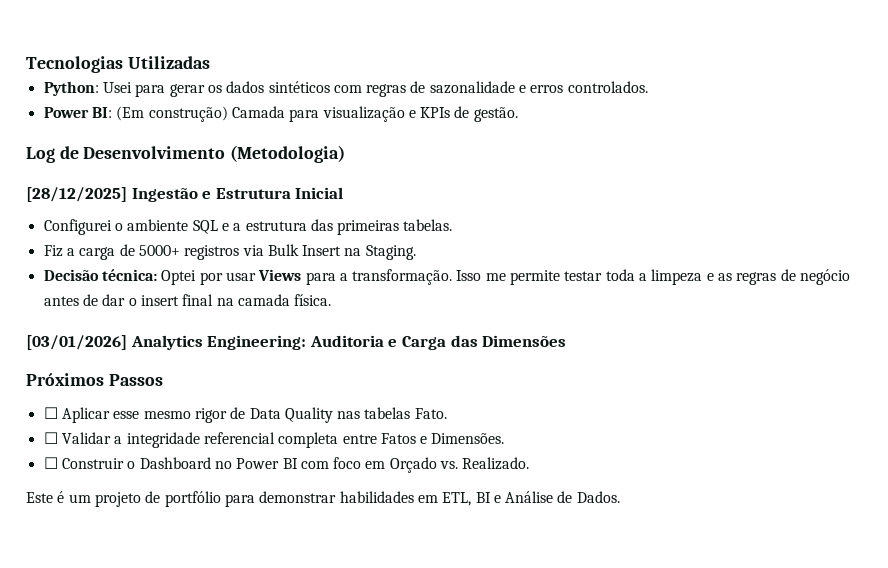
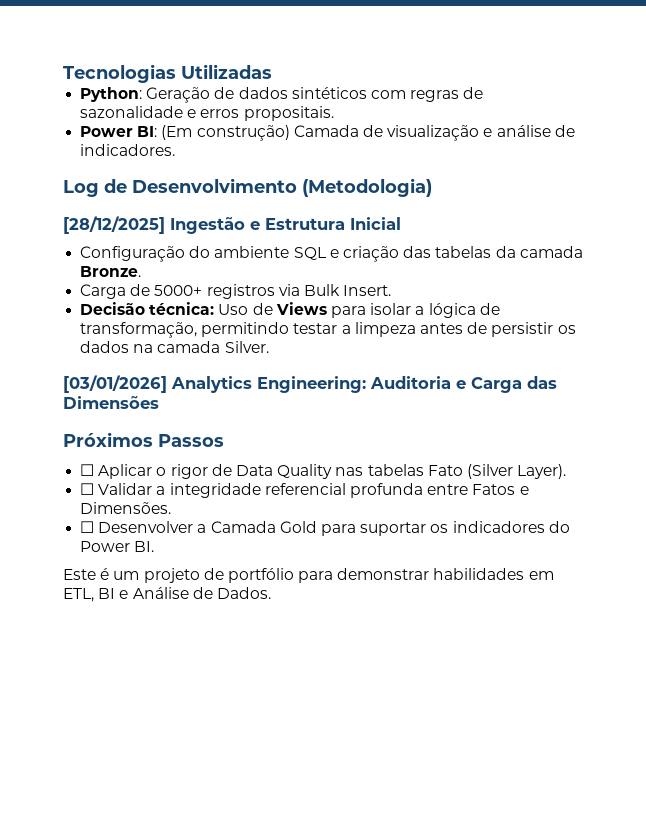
- Python: Usei para gerar os dados sintéticos com regras de sazonalidade e erros controlados.
+ Python: Geração de dados sintéticos com regras de sazonalidade e erros propositais.
- Power BI: (Em construção) Camada para visualização e KPIs de gestão.
+ Power BI: (Em construção) Camada de visualização e análise de indicadores.
- Configurei o ambiente SQL e a estrutura das primeiras tabelas.
- Fiz a carga de 5000+ registros via Bulk Insert na Staging.
+ Configuração do ambiente SQL e criação das tabelas da camada Bronze.
+ Carga de 5000+ registros via Bulk Insert.
- Decisão técnica: Optei por usar Views para a transformação. Isso me permite testar toda a limpeza e as regras de negócio antes de dar o insert final na camada física.
+ Decisão técnica: Uso de Views para isolar a lógica de transformação, permitindo testar a limpeza antes de persistir os dados na camada Silver.
- ☐ Aplicar esse mesmo rigor de Data Quality nas tabelas Fato.
+ ☐ Aplicar o rigor de Data Quality nas tabelas Fato (Silver Layer).
- ☐ Validar a integridade referencial completa entre Fatos e Dimensões.
+ ☐ Validar a integridade referencial profunda entre Fatos e Dimensões.
- ☐ Construir o Dashboard no Power BI com foco em Orçado vs. Realizado.
+ ☐ Desenvolver a Camada Gold para suportar os indicadores do Power BI.

